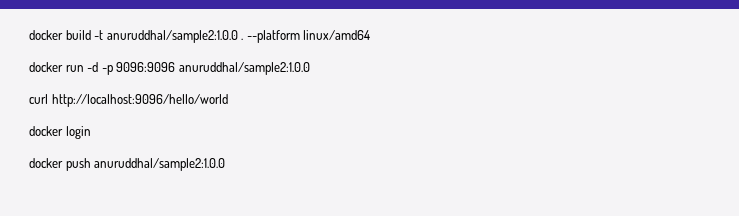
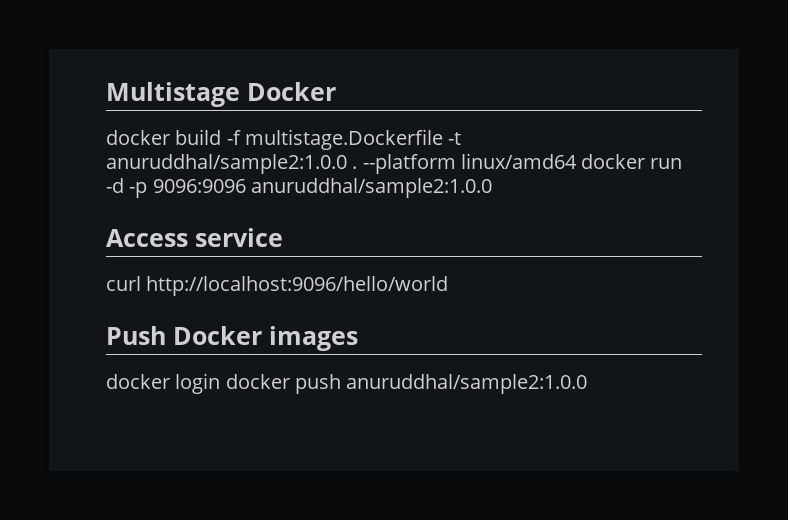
- docker build -t anuruddhal/sample2:1.0.0 .
+ Multistage Docker
+ docker build -f multistage.Dockerfile -t anuruddhal/sample2:1.0.0 .
- --platform linux/amd64
- docker run -d -p 9096:9096 anuruddhal/sample2:1.0.0
+ --platform linux/amd64 docker run -d -p 9096:9096 anuruddhal/sample2:1.0.0
+ Access service
+ Push Docker images
- docker login
- docker push anuruddhal/sample2:1.0.0
+ docker login docker push anuruddhal/sample2:1.0.0

